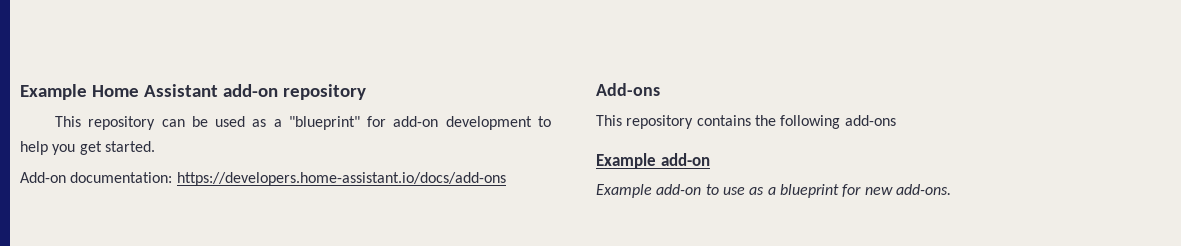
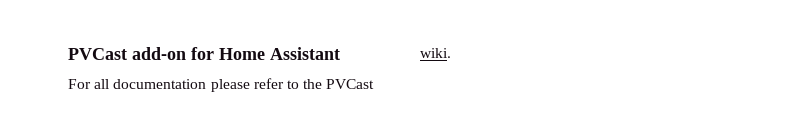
- Example Home Assistant add-on repository
- This repository can be used as a "blueprint" for add-on development to help you get started.
- Add-on documentation: https://developers.home-assistant.io/docs/add-ons
- Add-ons
- This repository contains the following add-ons
- Example add-on
- Example add-on to use as a blueprint for new add-ons.
+ PVCast add-on for Home Assistant
+ For all documentation please refer to the PVCast wiki.

